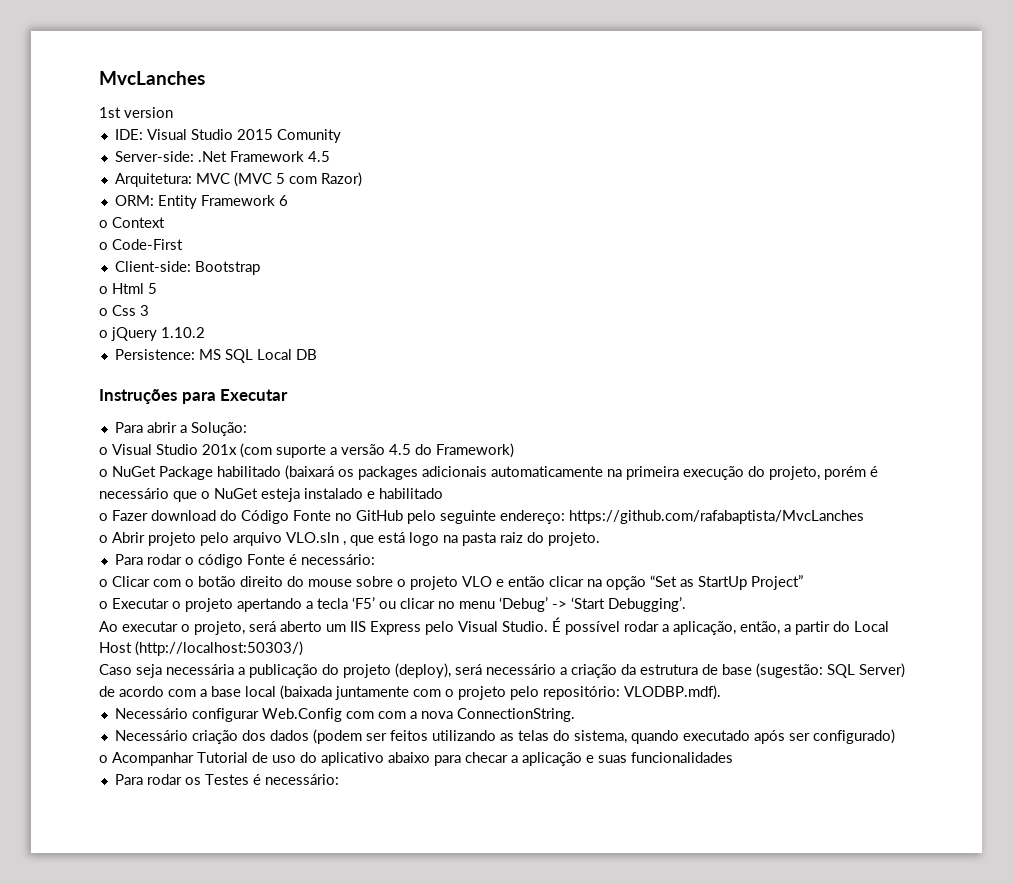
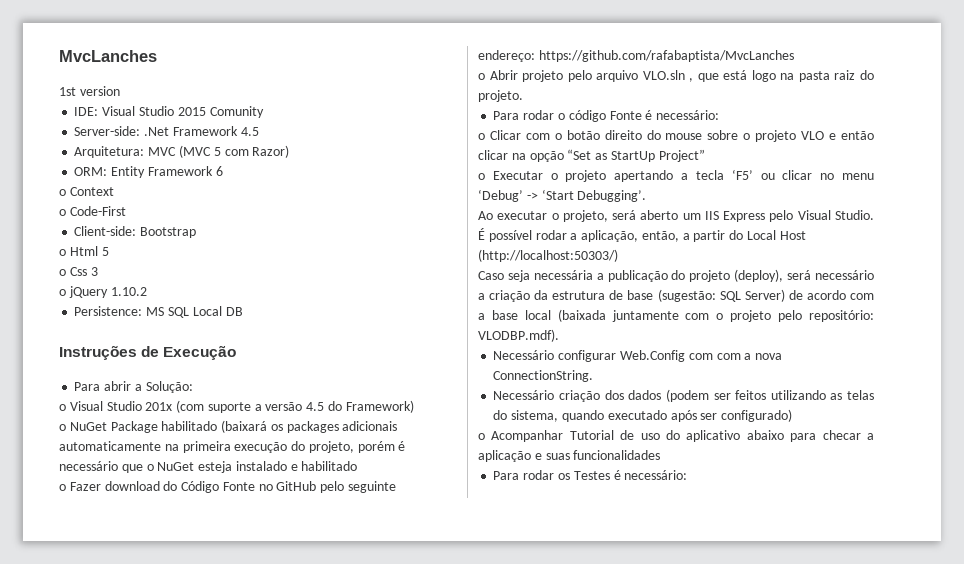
- Instruções para Executar
+ Instruções de Execução

